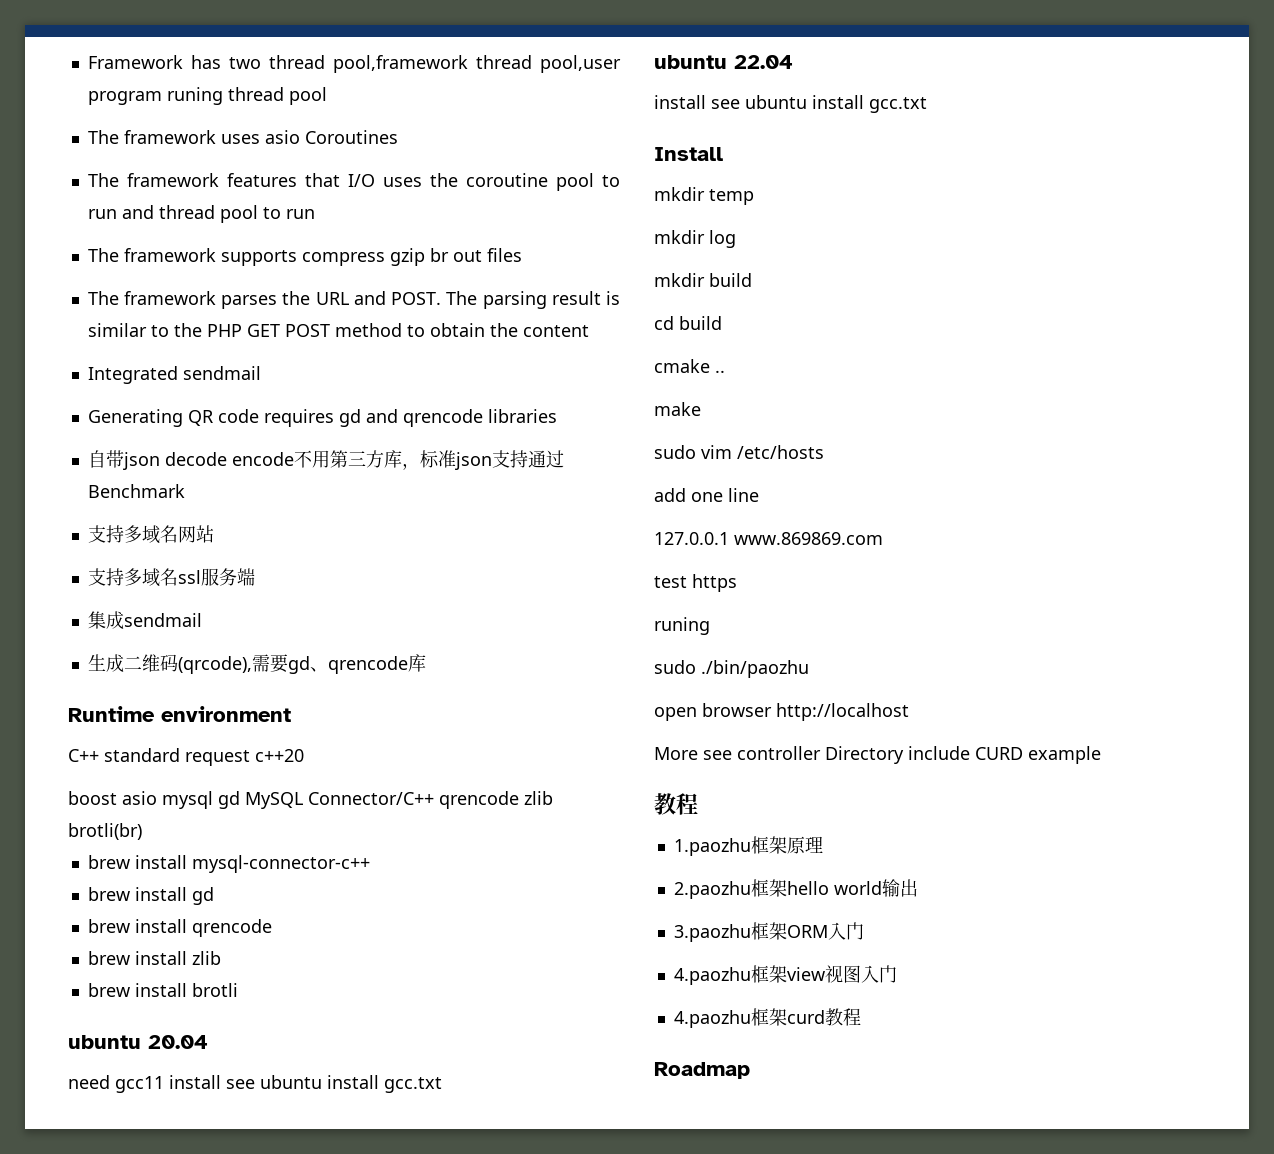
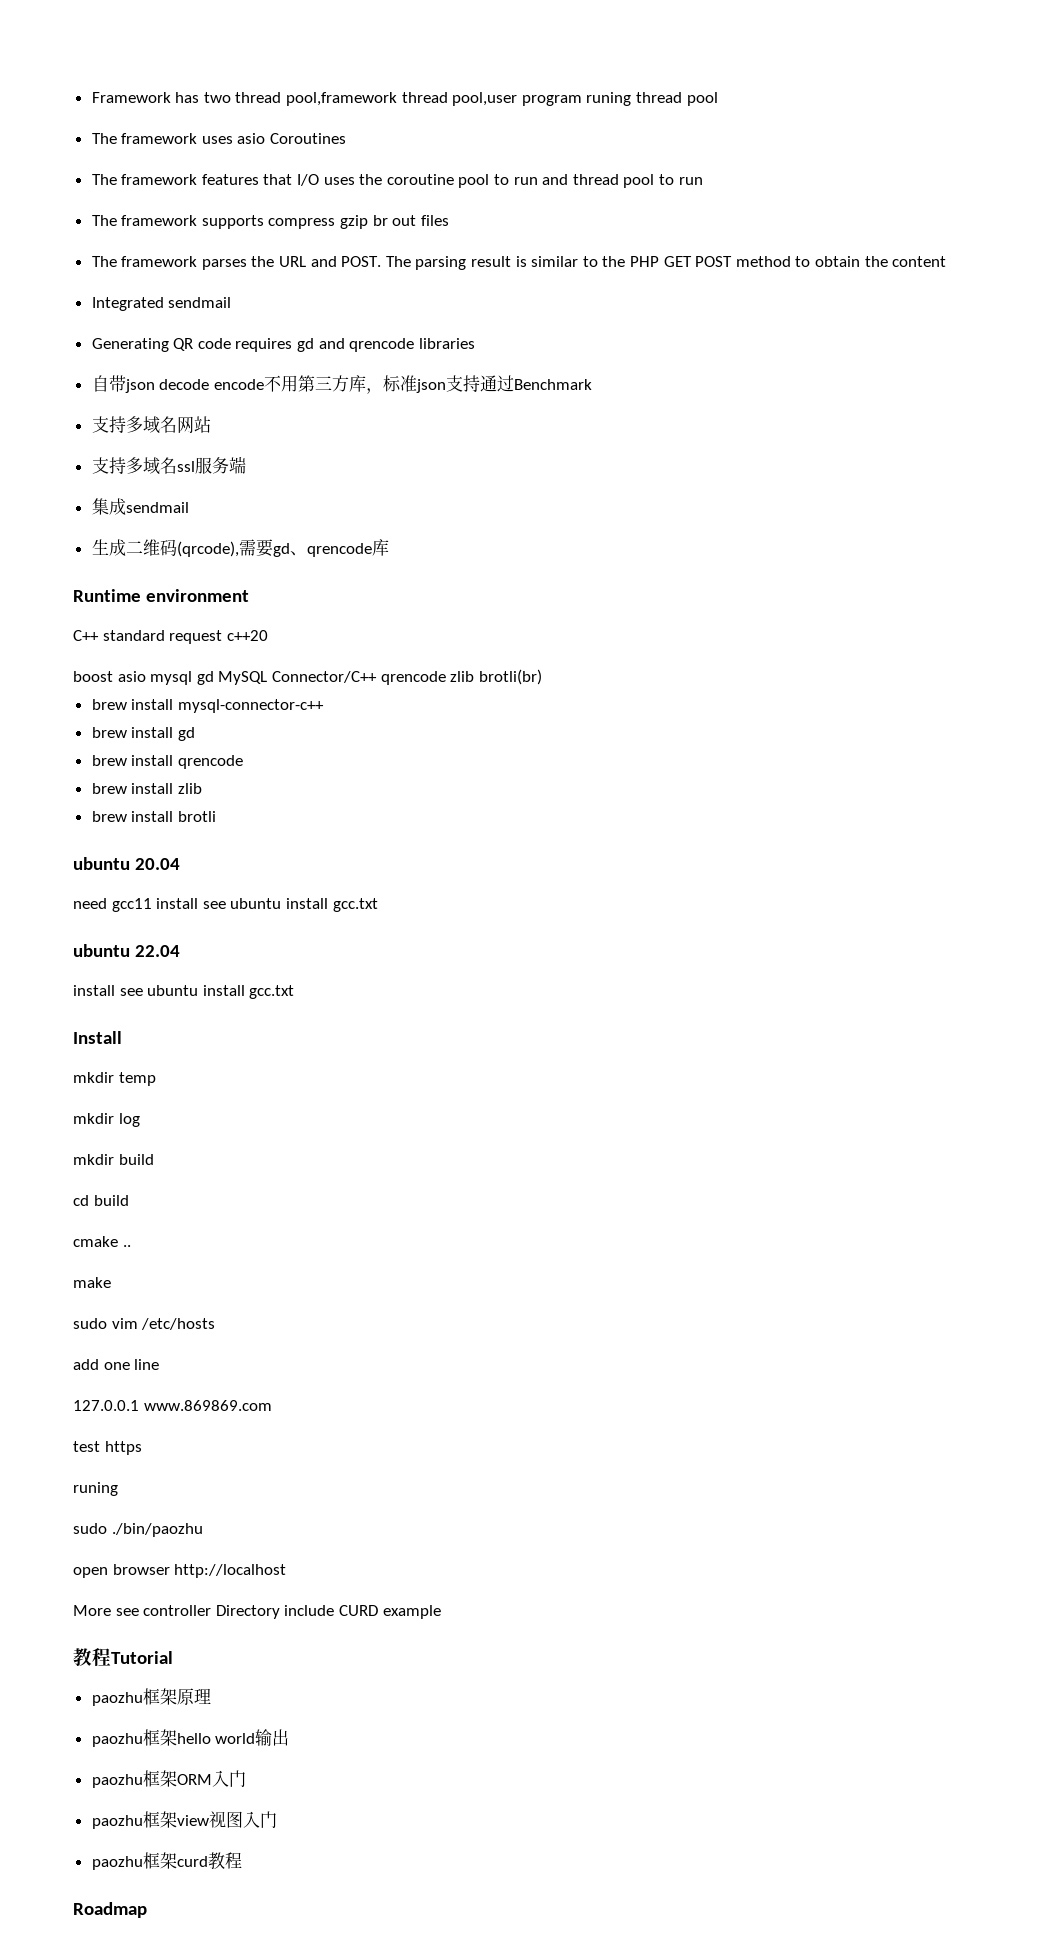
  More see controller Directory include CURD example
- 教程
- 1.paozhu框架原理
+ 教程Tutorial
+ paozhu框架原理
- 2.paozhu框架hello world输出
+ paozhu框架hello world输出
- 3.paozhu框架ORM入门
+ paozhu框架ORM入门
- 4.paozhu框架view视图入门
+ paozhu框架view视图入门
- 4.paozhu框架curd教程
+ paozhu框架curd教程

